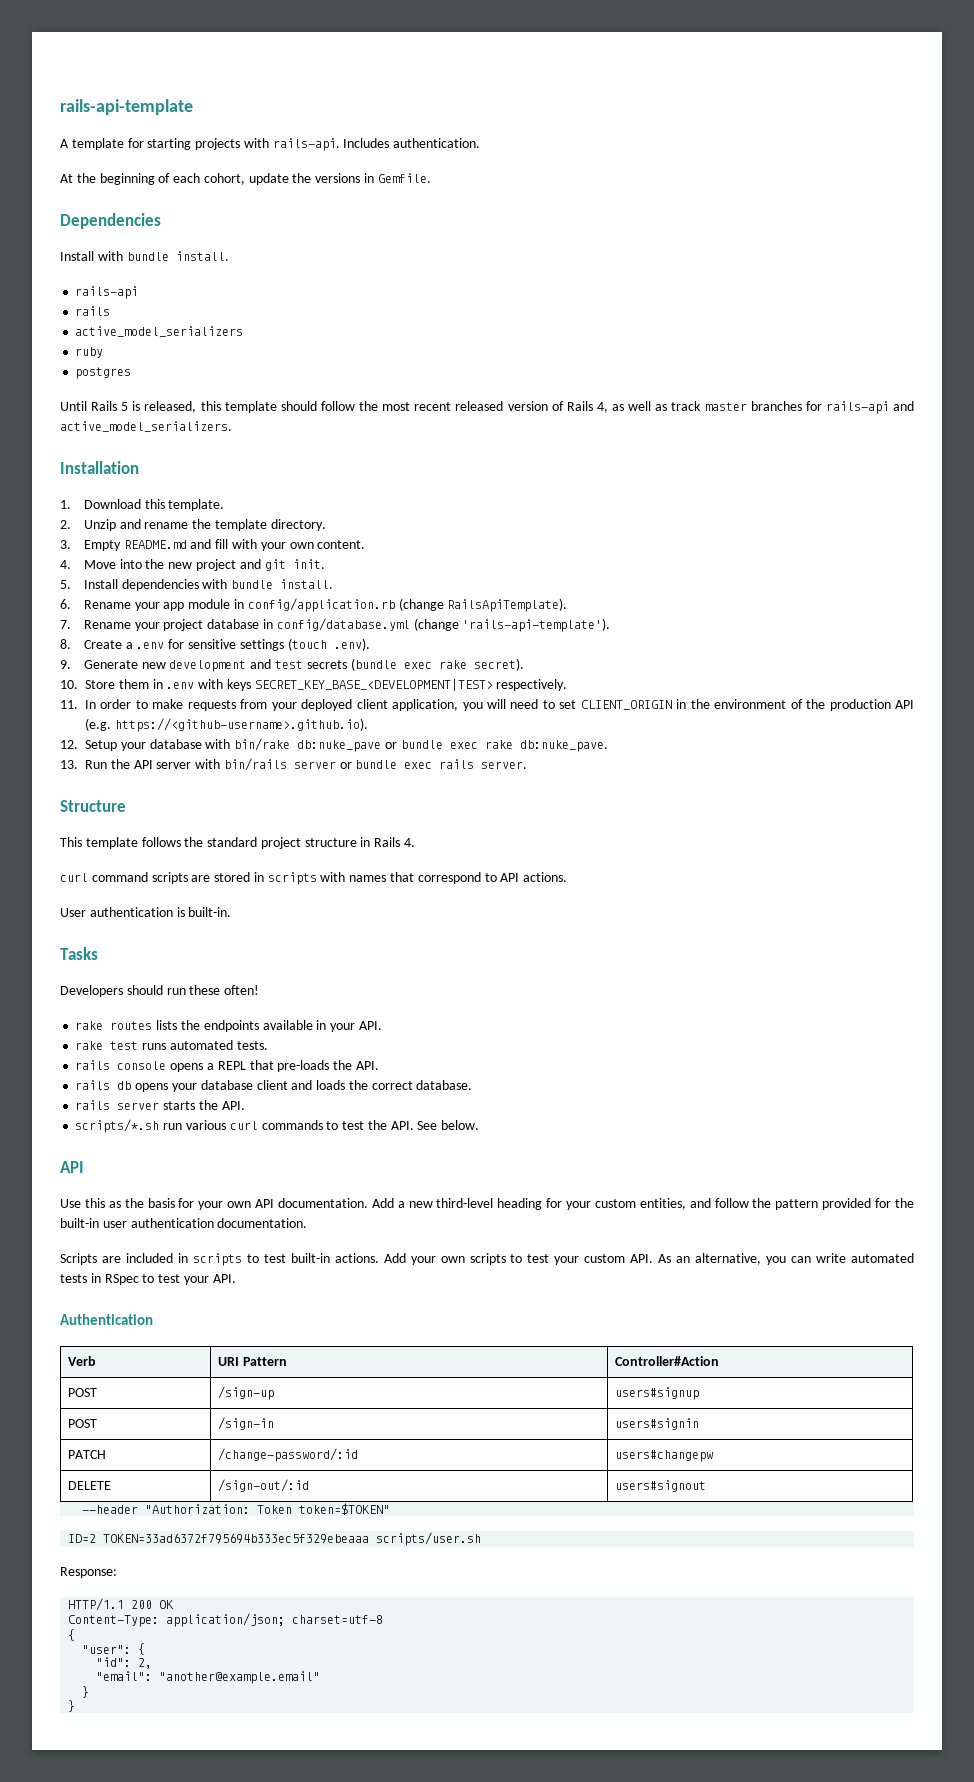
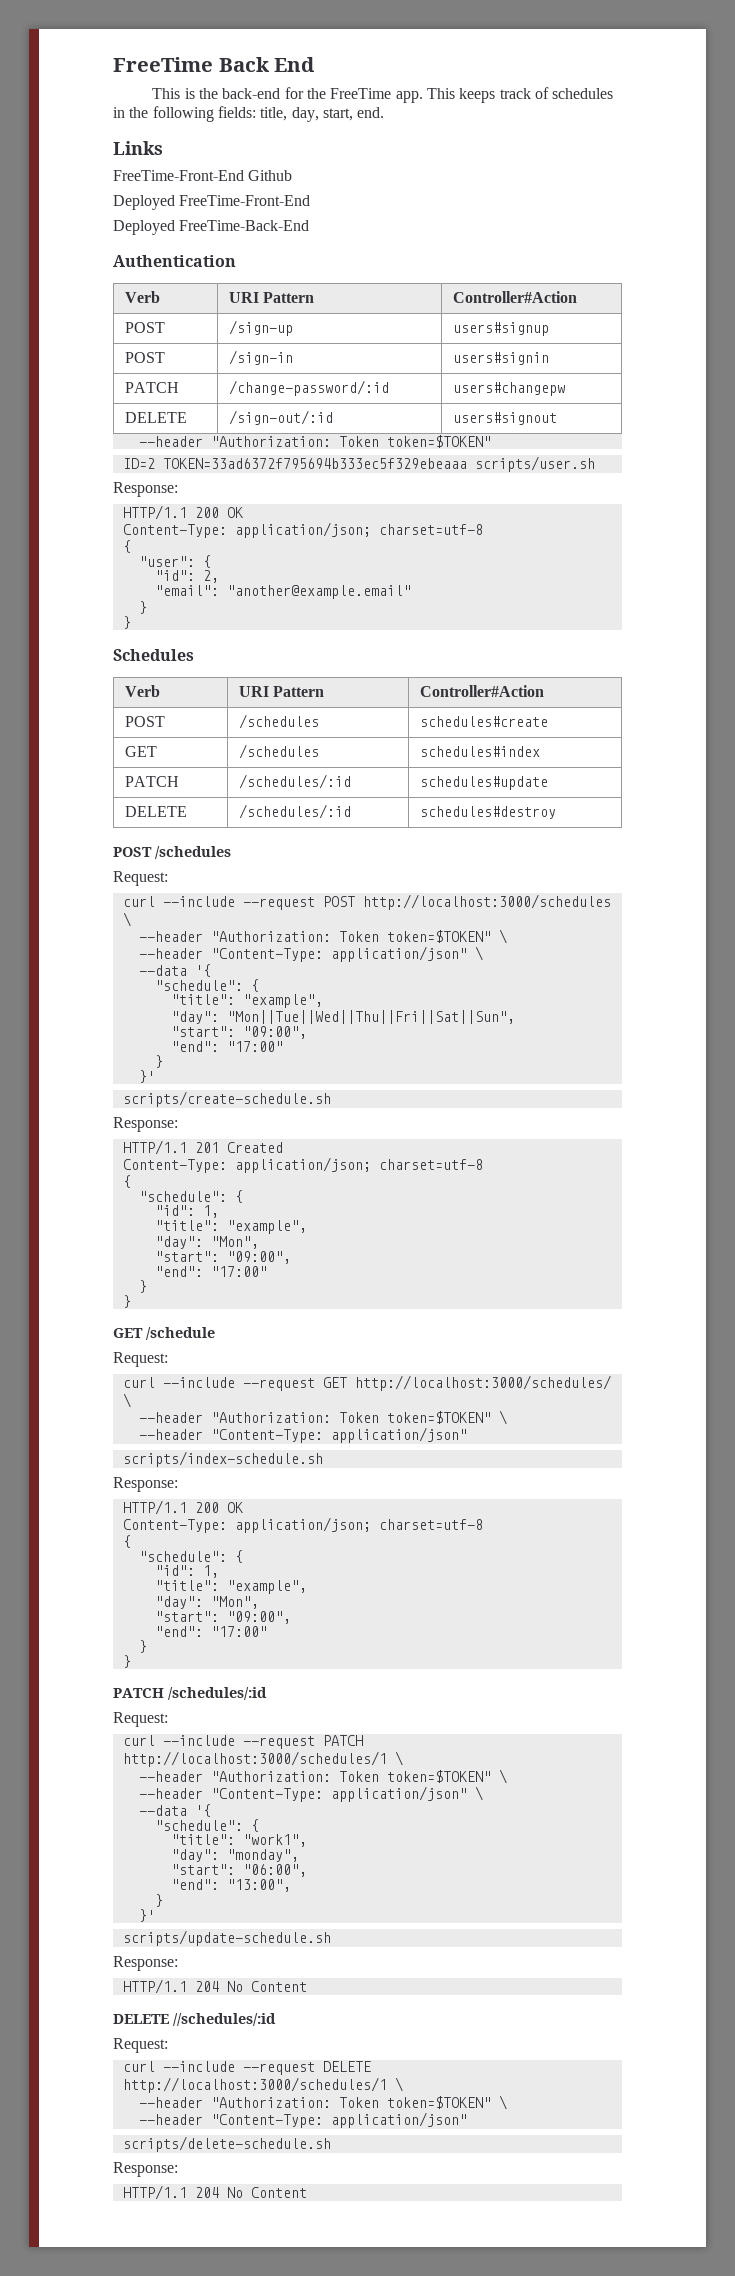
- rails-api-template
- A template for starting projects with rails-api. Includes authentication.
- At the beginning of each cohort, update the versions in Gemfile.
- Dependencies
- Install with bundle install.
- rails-api
- rails
- active_model_serializers
- ruby
- postgres
- Until Rails 5 is released, this template should follow the most recent released version of Rails 4, as well as track master branches for rails-api and active_model_serializers.
- Installation
- 1. Download this template.
- 2. Unzip and rename the template directory.
- 3. Empty README.md and fill with your own content.
- 4. Move into the new project and git init.
- 5. Install dependencies with bundle install.
- 6. Rename your app module in config/application.rb (change RailsApiTemplate).
- 7. Rename your project database in config/database.yml (change 'rails-api-template').
- 8. Create a .env for sensitive settings (touch .env).
- 9. Generate new development and test secrets (bundle exec rake secret).
- 10. Store them in .env with keys SECRET_KEY_BASE_<DEVELOPMENT|TEST> respectively.
- 11. In order to make requests from your deployed client application, you will need to set CLIENT_ORIGIN in the environment of the production API (e.g. https://<github-username>.github.io).
- 12. Setup your database with bin/rake db:nuke_pave or bundle exec rake db:nuke_pave.
- 13. Run the API server with bin/rails server or bundle exec rails server.
- Structure
- This template follows the standard project structure in Rails 4.
- curl command scripts are stored in scripts with names that correspond to API actions.
- User authentication is built-in.
- Tasks
- Developers should run these often!
- rake routes lists the endpoints available in your API.
- rake test runs automated tests.
- rails console opens a REPL that pre-loads the API.
- rails db opens your database client and loads the correct database.
- rails server starts the API.
- scripts/*.sh run various curl commands to test the API. See below.
- API
- Use this as the basis for your own API documentation. Add a new third-level heading for your custom entities, and follow the pattern provided for the built-in user authentication documentation.
- Scripts are included in scripts to test built-in actions. Add your own scripts to test your custom API. As an alternative, you can write automated tests in RSpec to test your API.
+ FreeTime Back End
+ This is the back-end for the FreeTime app. This keeps track of schedules in the following fields: title, day, start, end.
+ Links
+ FreeTime-Front-End Github
+ Deployed FreeTime-Front-End
+ Deployed FreeTime-Back-End
+ Schedules
+ Verb | URI Pattern | Controller#Action
+ POST | /schedules | schedules#create
+ GET | /schedules | schedules#index
+ PATCH | /schedules/:id | schedules#update
+ DELETE | /schedules/:id | schedules#destroy
+ POST /schedules
+ Request:
+ curl --include --request POST http://localhost:3000/schedules \
+ --header "Authorization: Token token=$TOKEN" \
+ --header "Content-Type: application/json" \
+ --data '{
+ "schedule": {
+ "title": "example",
+ "day": "Mon||Tue||Wed||Thu||Fri||Sat||Sun",
+ "start": "09:00",
+ "end": "17:00"
+ }
+ }'
+ scripts/create-schedule.sh
+ Response:
+ HTTP/1.1 201 Created
+ Content-Type: application/json; charset=utf-8
+ {
+ "schedule": {
+ "id": 1,
+ "title": "example",
+ "day": "Mon",
+ "start": "09:00",
+ "end": "17:00"
+ }
+ }
+ GET /schedule
+ Request:
+ curl --include --request GET http://localhost:3000/schedules/ \
+ --header "Authorization: Token token=$TOKEN" \
+ --header "Content-Type: application/json"
+ scripts/index-schedule.sh
+ Response:
+ HTTP/1.1 200 OK
+ Content-Type: application/json; charset=utf-8
+ {
+ "schedule": {
+ "id": 1,
+ "title": "example",
+ "day": "Mon",
+ "start": "09:00",
+ "end": "17:00"
+ }
+ }
+ PATCH /schedules/:id
+ Request:
+ curl --include --request PATCH http://localhost:3000/schedules/1 \
+ --header "Authorization: Token token=$TOKEN" \
+ --header "Content-Type: application/json" \
+ --data '{
+ "schedule": {
+ "title": "work1",
+ "day": "monday",
+ "start": "06:00",
+ "end": "13:00",
+ }
+ }'
+ scripts/update-schedule.sh
+ Response:
+ HTTP/1.1 204 No Content
+ DELETE //schedules/:id
+ Request:
+ curl --include --request DELETE http://localhost:3000/schedules/1 \
+ --header "Authorization: Token token=$TOKEN" \
+ --header "Content-Type: application/json"
+ scripts/delete-schedule.sh
+ Response:
+ HTTP/1.1 204 No Content

